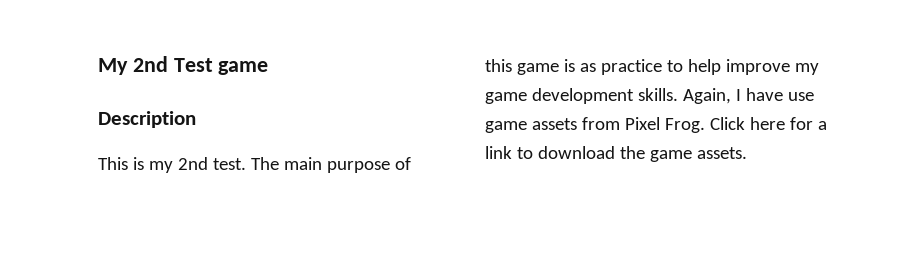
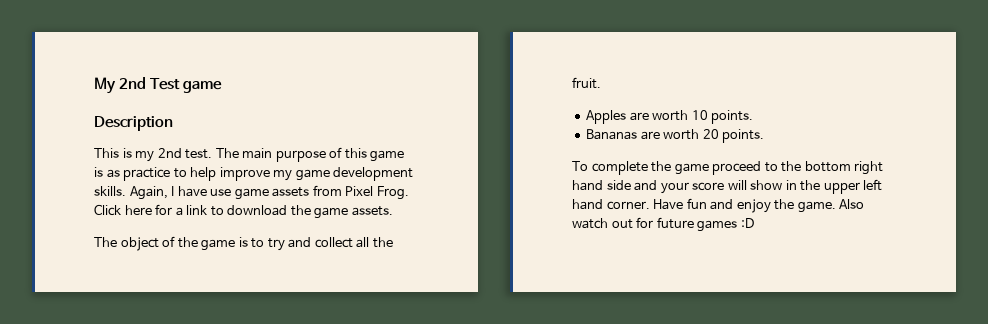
+ The object of the game is to try and collect all the fruit.
+ Apples are worth 10 points.
+ Bananas are worth 20 points.
+ To complete the game proceed to the bottom right hand side and your score will show in the upper left hand corner. Have fun and enjoy the game. Also watch out for future games :D

